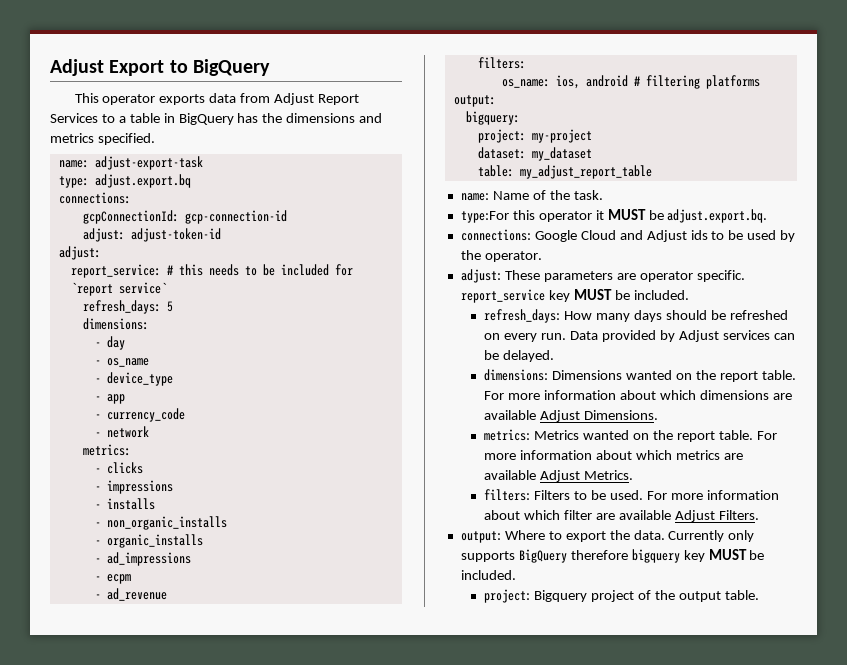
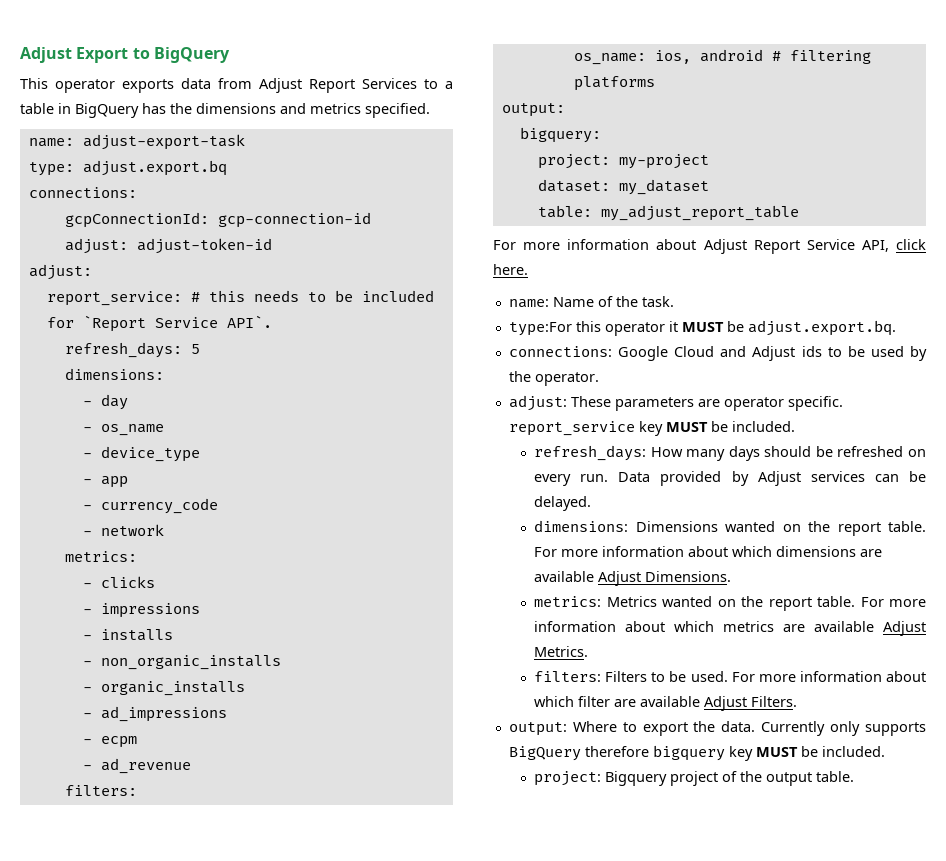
- report_service: # this needs to be included for `report service`
+ report_service: # this needs to be included for `Report Service API`.
+ For more information about Adjust Report Service API, click here.

